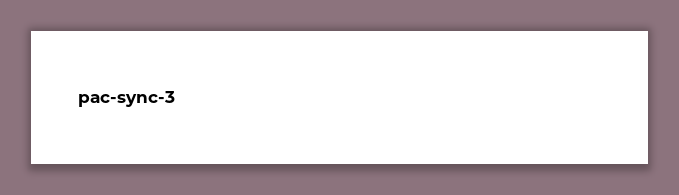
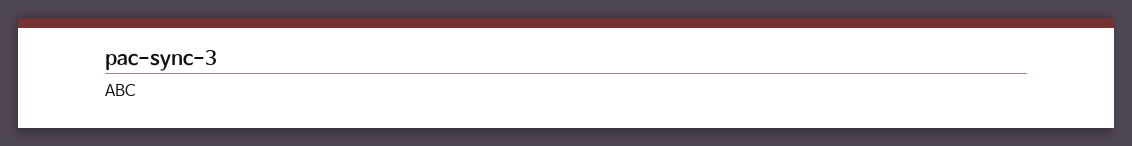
+ ABC

